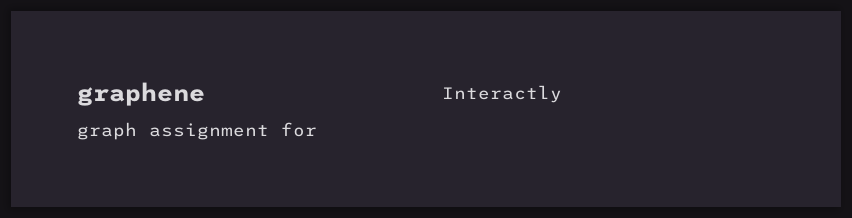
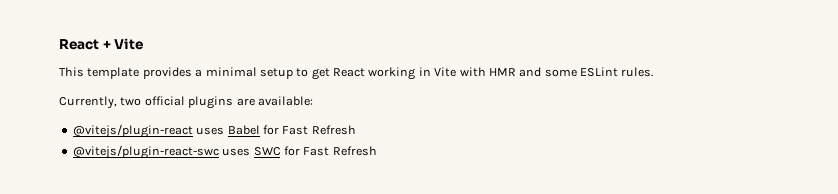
- graphene
- graph assignment for Interactly
+ React + Vite
+ This template provides a minimal setup to get React working in Vite with HMR and some ESLint rules.
+ Currently, two official plugins are available:
+ @vitejs/plugin-react uses Babel for Fast Refresh
+ @vitejs/plugin-react-swc uses SWC for Fast Refresh

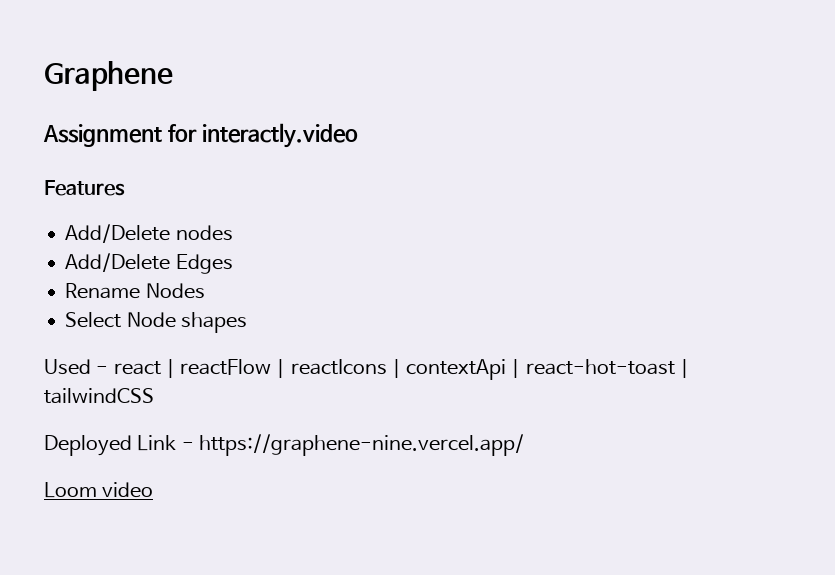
- React + Vite
- This template provides a minimal setup to get React working in Vite with HMR and some ESLint rules.
- Currently, two official plugins are available:
- @vitejs/plugin-react uses Babel for Fast Refresh
- @vitejs/plugin-react-swc uses SWC for Fast Refresh
+ Graphene
+ Assignment for interactly.video
+ Features
+ Add/Delete nodes
+ Add/Delete Edges
+ Rename Nodes
+ Select Node shapes
+ Used - react | reactFlow | reactIcons | contextApi | react-hot-toast | tailwindCSS
+ Deployed Link - https://graphene-nine.vercel.app/
+ Loom video

